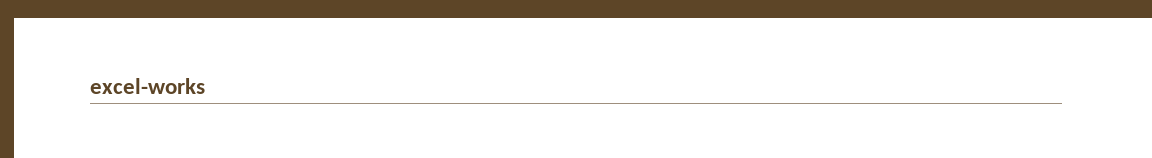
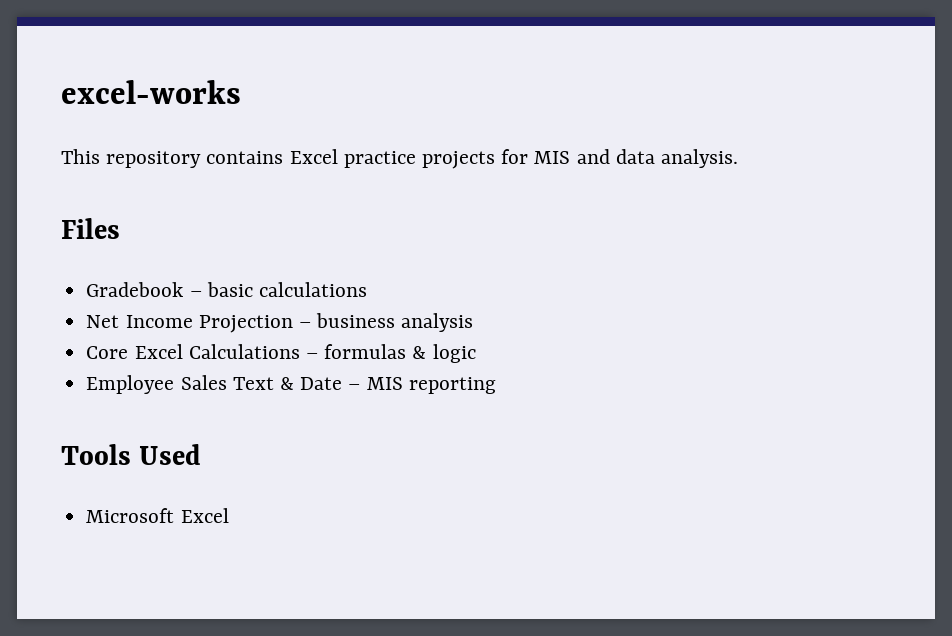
+ This repository contains Excel practice projects for MIS and data analysis.
+ Files
+ Gradebook – basic calculations
+ Net Income Projection – business analysis
+ Core Excel Calculations – formulas & logic
+ Employee Sales Text & Date – MIS reporting
+ Tools Used
+ Microsoft Excel

